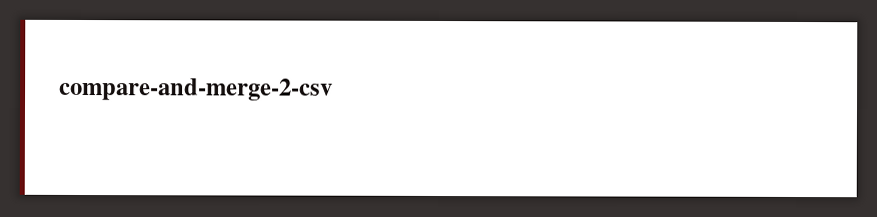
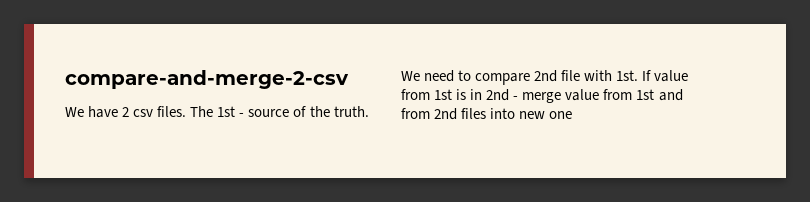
+ We have 2 csv files. The 1st - source of the truth. We need to compare 2nd file with 1st. If value from 1st is in 2nd - merge value from 1st and from 2nd files into new one

